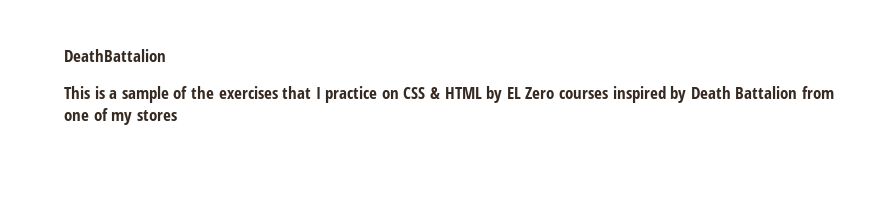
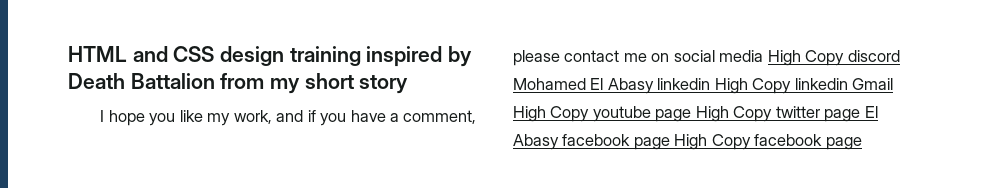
- DeathBattalion
- This is a sample of the exercises that I practice on CSS & HTML by EL Zero courses inspired by Death Battalion from one of my stores
+ HTML and CSS design training inspired by Death Battalion from my short story
+ I hope you like my work, and if you have a comment, please contact me on social media High Copy discord Mohamed El Abasy linkedin High Copy linkedin Gmail High Copy youtube page High Copy twitter page El Abasy facebook page High Copy facebook page

